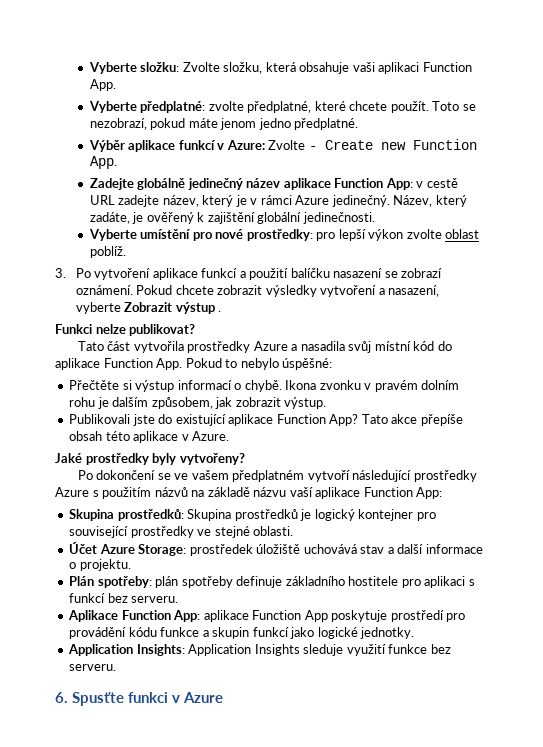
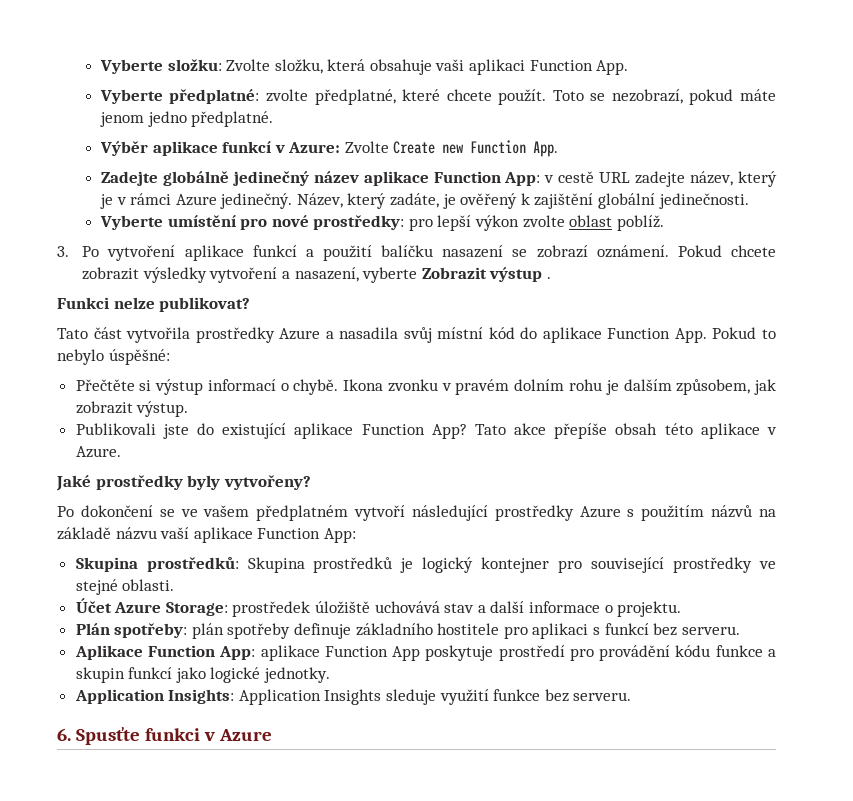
- Výběr aplikace funkcí v Azure: Zvolte - Create new Function App.
+ Výběr aplikace funkcí v Azure: Zvolte Create new Function App.

